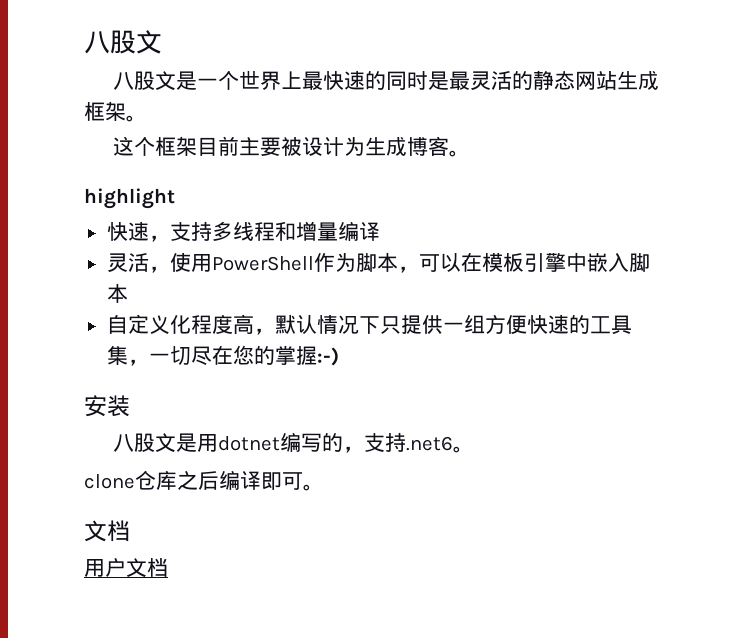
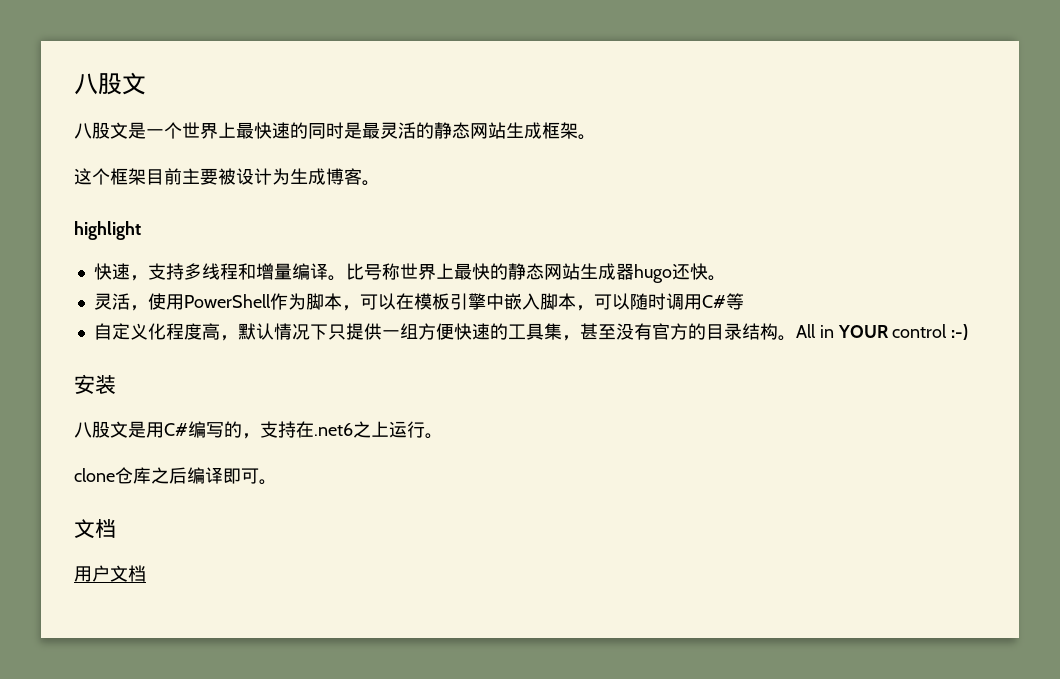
- 快速，支持多线程和增量编译
+ 快速，支持多线程和增量编译。比号称世界上最快的静态网站生成器hugo还快。
- 灵活，使用PowerShell作为脚本，可以在模板引擎中嵌入脚本
+ 灵活，使用PowerShell作为脚本，可以在模板引擎中嵌入脚本，可以随时调用C#等
- 自定义化程度高，默认情况下只提供一组方便快速的工具集，一切尽在您的掌握:-)
+ 自定义化程度高，默认情况下只提供一组方便快速的工具集，甚至没有官方的目录结构。All in YOUR control :-)
- 八股文是用dotnet编写的，支持.net6。
+ 八股文是用C#编写的，支持在.net6之上运行。

